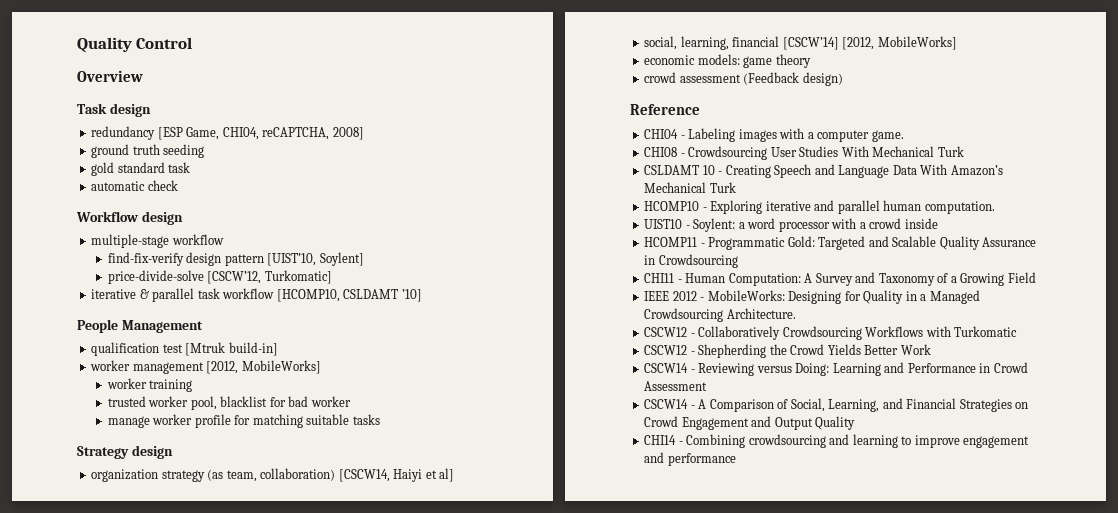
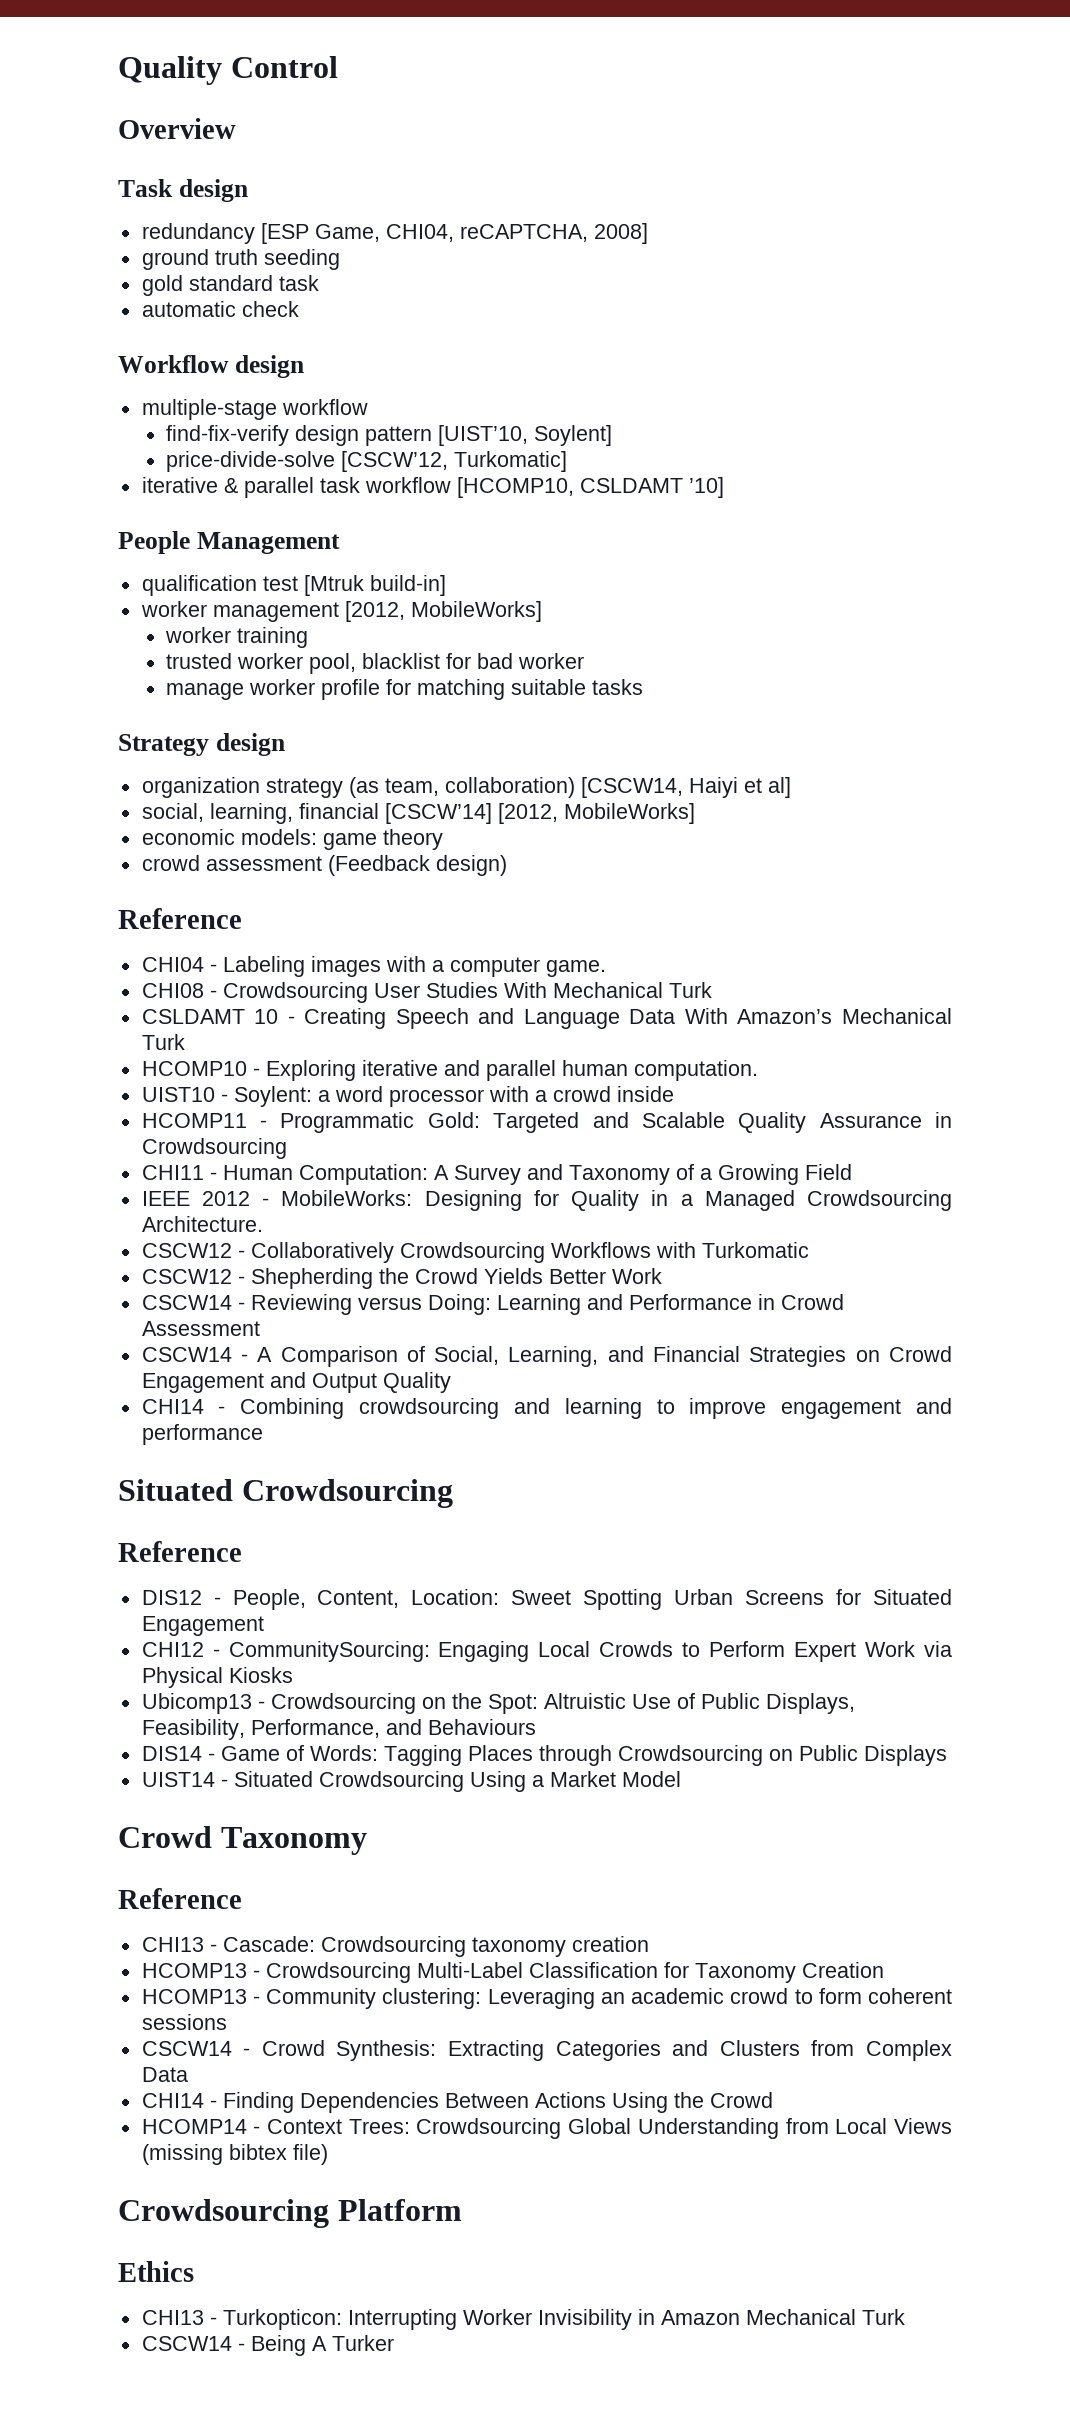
  CHI14 - Combining crowdsourcing and learning to improve engagement and performance
+ Situated Crowdsourcing
+ Reference
+ DIS12 - People, Content, Location: Sweet Spotting Urban Screens for Situated Engagement
+ CHI12 - CommunitySourcing: Engaging Local Crowds to Perform Expert Work via Physical Kiosks
+ Ubicomp13 - Crowdsourcing on the Spot: Altruistic Use of Public Displays, Feasibility, Performance, and Behaviours
+ DIS14 - Game of Words: Tagging Places through Crowdsourcing on Public Displays
+ UIST14 - Situated Crowdsourcing Using a Market Model
+ Crowd Taxonomy
+ Reference
+ CHI13 - Cascade: Crowdsourcing taxonomy creation
+ HCOMP13 - Crowdsourcing Multi-Label Classification for Taxonomy Creation
+ HCOMP13 - Community clustering: Leveraging an academic crowd to form coherent sessions
+ CSCW14 - Crowd Synthesis: Extracting Categories and Clusters from Complex Data
+ CHI14 - Finding Dependencies Between Actions Using the Crowd
+ HCOMP14 - Context Trees: Crowdsourcing Global Understanding from Local Views (missing bibtex file)
+ Crowdsourcing Platform
+ Ethics
+ CHI13 - Turkopticon: Interrupting Worker Invisibility in Amazon Mechanical Turk
+ CSCW14 - Being A Turker

